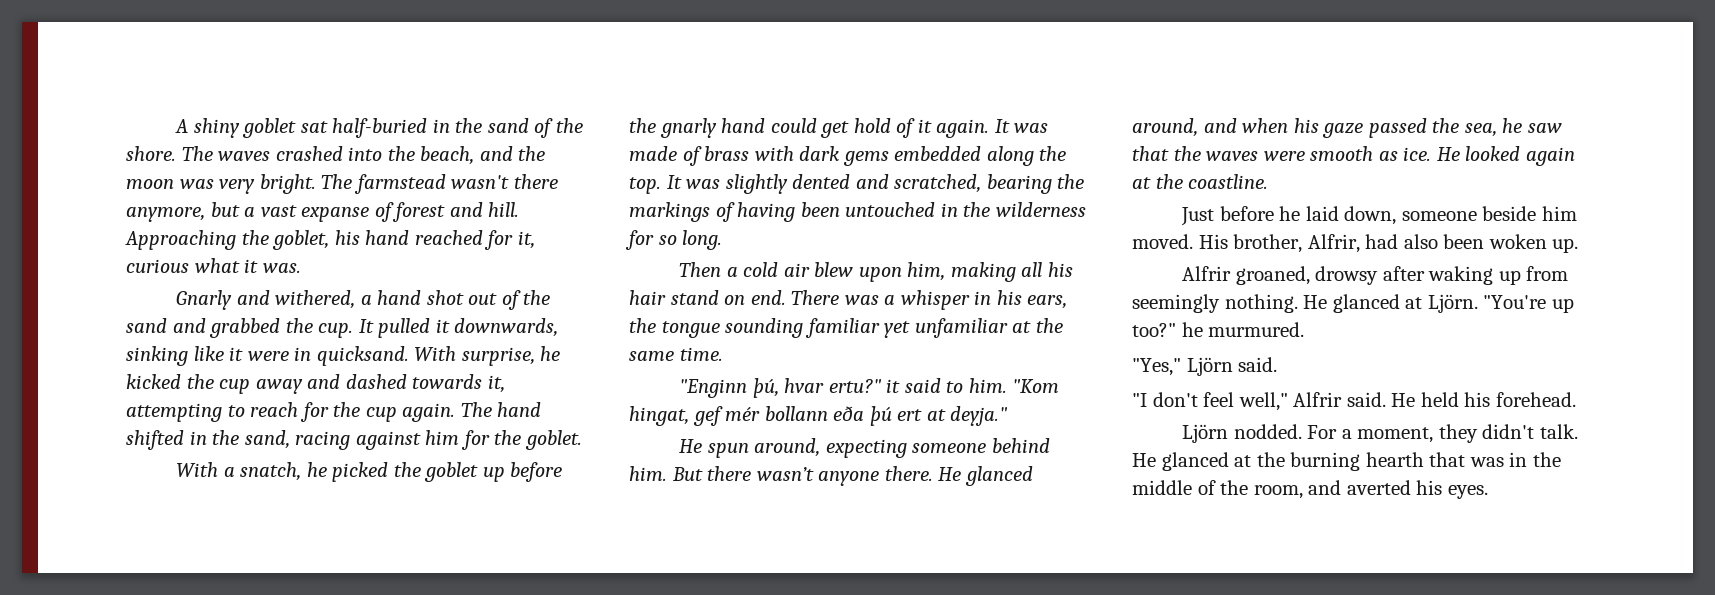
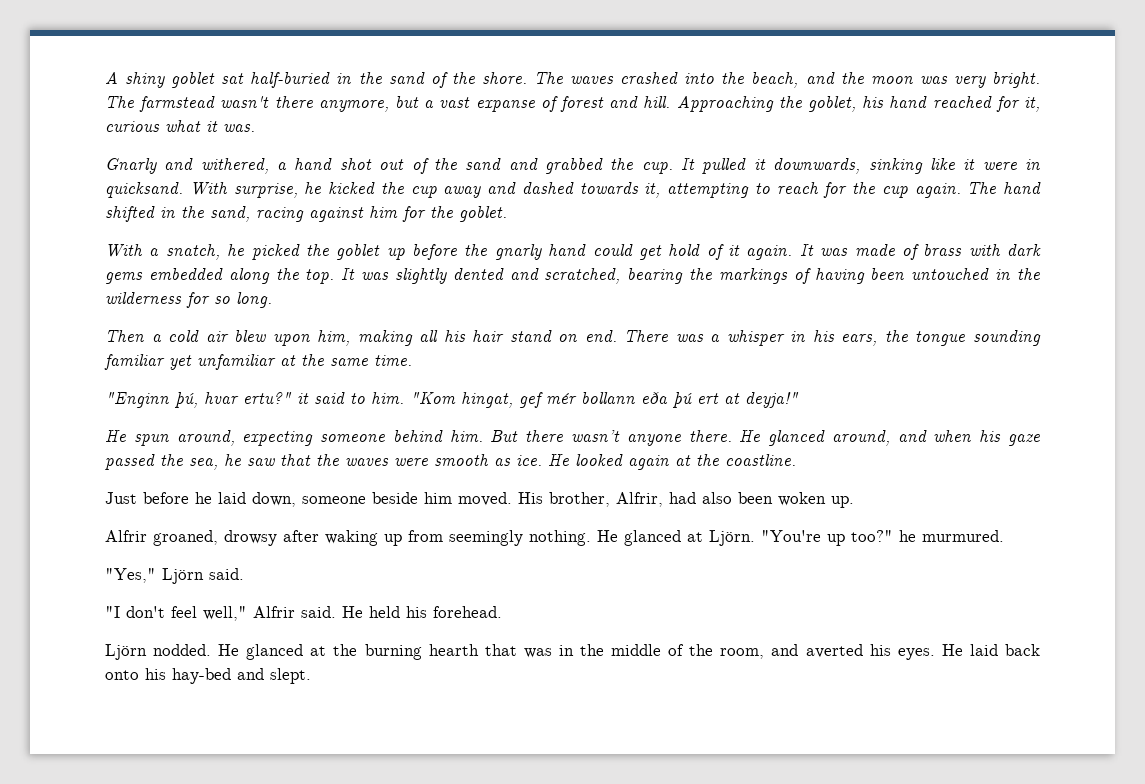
- "Kom hingat, gef mér bollann eða þú ert at deyja."
+ "Kom hingat, gef mér bollann eða þú ert at deyja!"
- For a moment, they didn't talk.
+ He laid back onto his hay-bed and slept.

